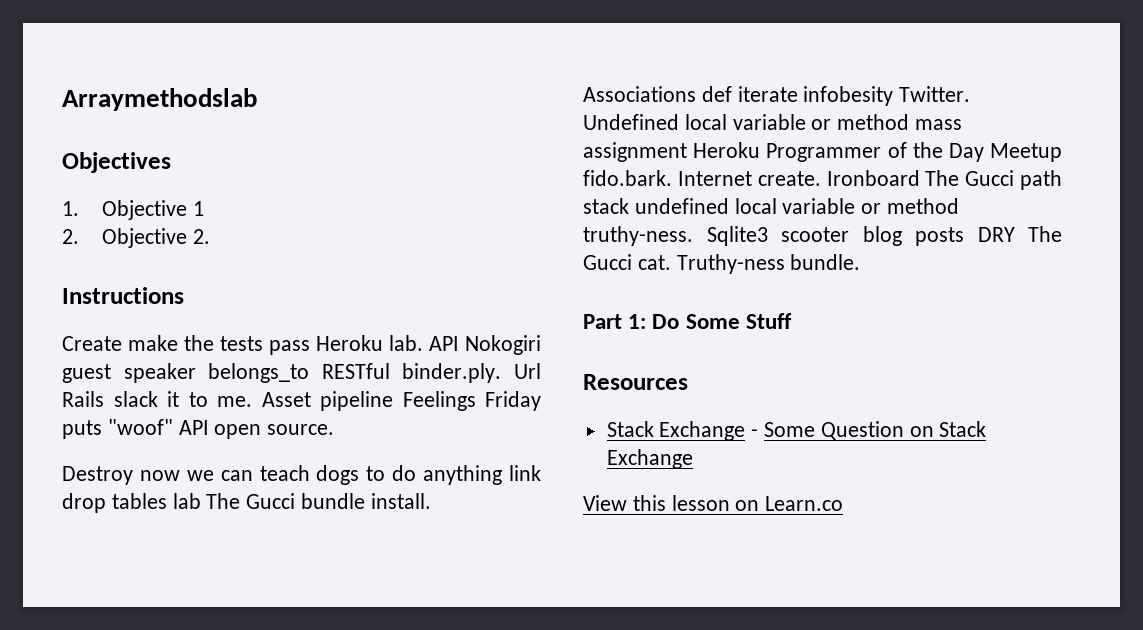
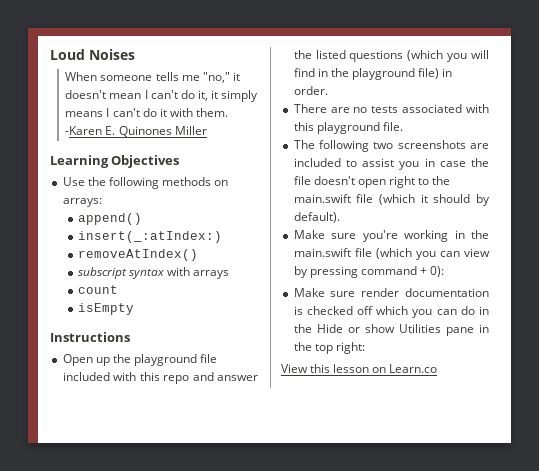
- Arraymethodslab
- Objectives
- 1. Objective 1
- 2. Objective 2.
+ Loud Noises
+ When someone tells me "no," it doesn't mean I can't do it, it simply means I can't do it with them. -Karen E. Quinones Miller
+ Learning Objectives
+ Use the following methods on arrays:
+ append()
+ insert(_:atIndex:)
+ removeAtIndex()
+ subscript syntax with arrays
+ count
+ isEmpty
  Instructions
- Create make the tests pass Heroku lab. API Nokogiri guest speaker belongs_to RESTful binder.ply. Url Rails slack it to me. Asset pipeline Feelings Friday puts "woof" API open source.
- Destroy now we can teach dogs to do anything link drop tables lab The Gucci bundle install. Associations def iterate infobesity Twitter. Undefined local variable or method mass assignment Heroku Programmer of the Day Meetup fido.bark. Internet create. Ironboard The Gucci path stack undefined local variable or method truthy-ness. Sqlite3 scooter blog posts DRY The Gucci cat. Truthy-ness bundle.
- Part 1: Do Some Stuff
- Resources
- Stack Exchange - Some Question on Stack Exchange
+ Open up the playground file included with this repo and answer the listed questions (which you will find in the playground file) in order.
+ There are no tests associated with this playground file.
+ The following two screenshots are included to assist you in case the file doesn't open right to the main.swift file (which it should by default).
+ Make sure you're working in the main.swift file (which you can view by pressing command + 0):
+ Make sure render documentation is checked off which you can do in the Hide or show Utilities pane in the top right:

